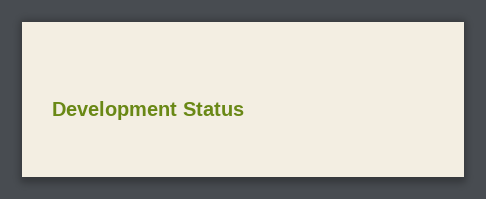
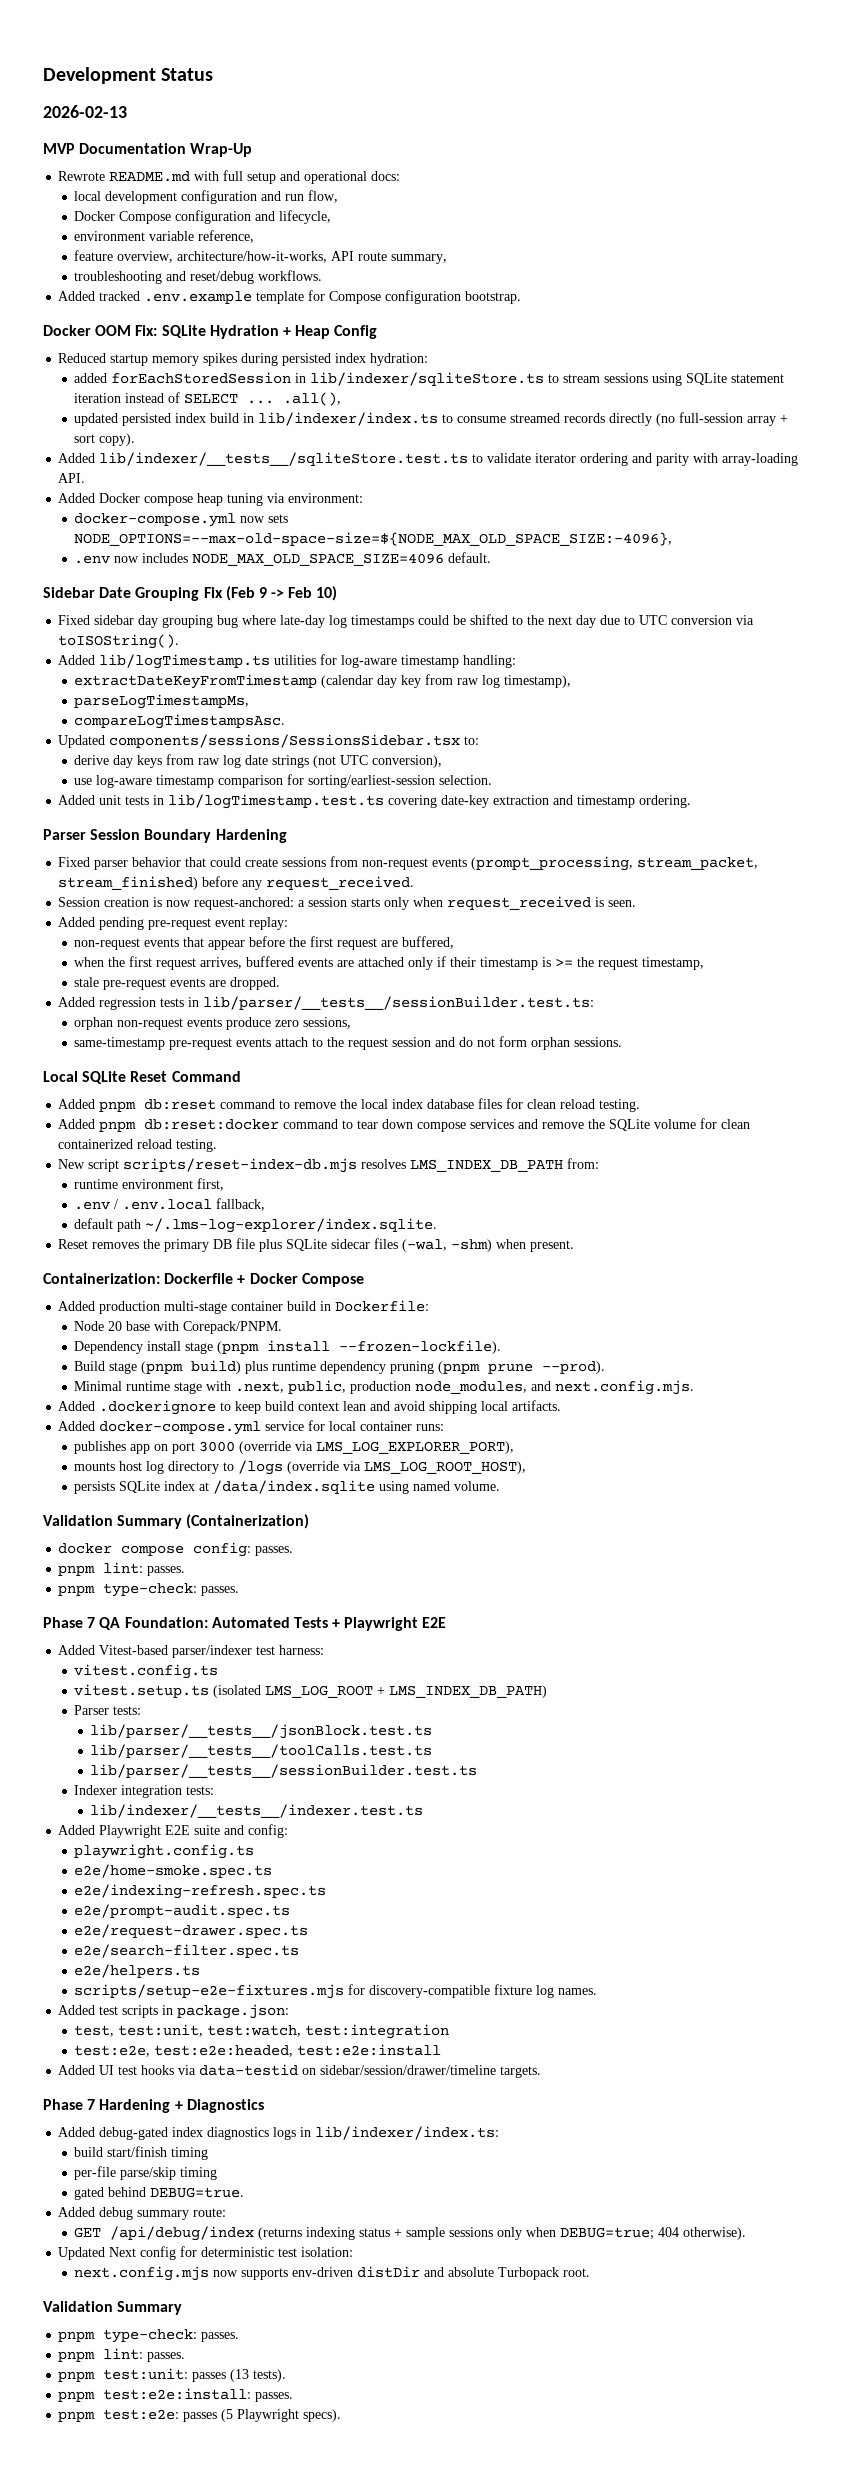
+ 2026-02-13
+ MVP Documentation Wrap-Up
+ Rewrote README.md with full setup and operational docs:
+ local development configuration and run flow,
+ Docker Compose configuration and lifecycle,
+ environment variable reference,
+ feature overview, architecture/how-it-works, API route summary,
+ troubleshooting and reset/debug workflows.
+ Added tracked .env.example template for Compose configuration bootstrap.
+ Docker OOM Fix: SQLite Hydration + Heap Config
+ Reduced startup memory spikes during persisted index hydration:
+ added forEachStoredSession in lib/indexer/sqliteStore.ts to stream sessions using SQLite statement iteration instead of SELECT ... .all(),
+ updated persisted index build in lib/indexer/index.ts to consume streamed records directly (no full-session array + sort copy).
+ Added lib/indexer/__tests__/sqliteStore.test.ts to validate iterator ordering and parity with array-loading API.
+ Added Docker compose heap tuning via environment:
+ docker-compose.yml now sets NODE_OPTIONS=--max-old-space-size=${NODE_MAX_OLD_SPACE_SIZE:-4096},
+ .env now includes NODE_MAX_OLD_SPACE_SIZE=4096 default.
+ Sidebar Date Grouping Fix (Feb 9 -> Feb 10)
+ Fixed sidebar day grouping bug where late-day log timestamps could be shifted to the next day due to UTC conversion via toISOString().
+ Added lib/logTimestamp.ts utilities for log-aware timestamp handling:
+ extractDateKeyFromTimestamp (calendar day key from raw log timestamp),
+ parseLogTimestampMs,
+ compareLogTimestampsAsc.
+ Updated components/sessions/SessionsSidebar.tsx to:
+ derive day keys from raw log date strings (not UTC conversion),
+ use log-aware timestamp comparison for sorting/earliest-session selection.
+ Added unit tests in lib/logTimestamp.test.ts covering date-key extraction and timestamp ordering.
+ Parser Session Boundary Hardening
+ Fixed parser behavior that could create sessions from non-request events (prompt_processing, stream_packet, stream_finished) before any request_received.
+ Session creation is now request-anchored: a session starts only when request_received is seen.
+ Added pending pre-request event replay:
+ non-request events that appear before the first request are buffered,
+ when the first request arrives, buffered events are attached only if their timestamp is >= the request timestamp,
+ stale pre-request events are dropped.
+ Added regression tests in lib/parser/__tests__/sessionBuilder.test.ts:
+ orphan non-request events produce zero sessions,
+ same-timestamp pre-request events attach to the request session and do not form orphan sessions.
+ Local SQLite Reset Command
+ Added pnpm db:reset command to remove the local index database files for clean reload testing.
+ Added pnpm db:reset:docker command to tear down compose services and remove the SQLite volume for clean containerized reload testing.
+ New script scripts/reset-index-db.mjs resolves LMS_INDEX_DB_PATH from:
+ runtime environment first,
+ .env / .env.local fallback,
+ default path ~/.lms-log-explorer/index.sqlite.
+ Reset removes the primary DB file plus SQLite sidecar files (-wal, -shm) when present.
+ Containerization: Dockerfile + Docker Compose
+ Added production multi-stage container build in Dockerfile:
+ Node 20 base with Corepack/PNPM.
+ Dependency install stage (pnpm install --frozen-lockfile).
+ Build stage (pnpm build) plus runtime dependency pruning (pnpm prune --prod).
+ Minimal runtime stage with .next, public, production node_modules, and next.config.mjs.
+ Added .dockerignore to keep build context lean and avoid shipping local artifacts.
+ Added docker-compose.yml service for local container runs:
+ publishes app on port 3000 (override via LMS_LOG_EXPLORER_PORT),
+ mounts host log directory to /logs (override via LMS_LOG_ROOT_HOST),
+ persists SQLite index at /data/index.sqlite using named volume.
+ Validation Summary (Containerization)
+ docker compose config: passes.
+ pnpm lint: passes.
+ pnpm type-check: passes.
+ Phase 7 QA Foundation: Automated Tests + Playwright E2E
+ Added Vitest-based parser/indexer test harness:
+ vitest.config.ts
+ vitest.setup.ts (isolated LMS_LOG_ROOT + LMS_INDEX_DB_PATH)
+ Parser tests:
+ lib/parser/__tests__/jsonBlock.test.ts
+ lib/parser/__tests__/toolCalls.test.ts
+ lib/parser/__tests__/sessionBuilder.test.ts
+ Indexer integration tests:
+ lib/indexer/__tests__/indexer.test.ts
+ Added Playwright E2E suite and config:
+ playwright.config.ts
+ e2e/home-smoke.spec.ts
+ e2e/indexing-refresh.spec.ts
+ e2e/prompt-audit.spec.ts
+ e2e/request-drawer.spec.ts
+ e2e/search-filter.spec.ts
+ e2e/helpers.ts
+ scripts/setup-e2e-fixtures.mjs for discovery-compatible fixture log names.
+ Added test scripts in package.json:
+ test, test:unit, test:watch, test:integration
+ test:e2e, test:e2e:headed, test:e2e:install
+ Added UI test hooks via data-testid on sidebar/session/drawer/timeline targets.
+ Phase 7 Hardening + Diagnostics
+ Added debug-gated index diagnostics logs in lib/indexer/index.ts:
+ build start/finish timing
+ per-file parse/skip timing
+ gated behind DEBUG=true.
+ Added debug summary route:
+ GET /api/debug/index (returns indexing status + sample sessions only when DEBUG=true; 404 otherwise).
+ Updated Next config for deterministic test isolation:
+ next.config.mjs now supports env-driven distDir and absolute Turbopack root.
+ Validation Summary
+ pnpm type-check: passes.
+ pnpm lint: passes.
+ pnpm test:unit: passes (13 tests).
+ pnpm test:e2e:install: passes.
+ pnpm test:e2e: passes (5 Playwright specs).

